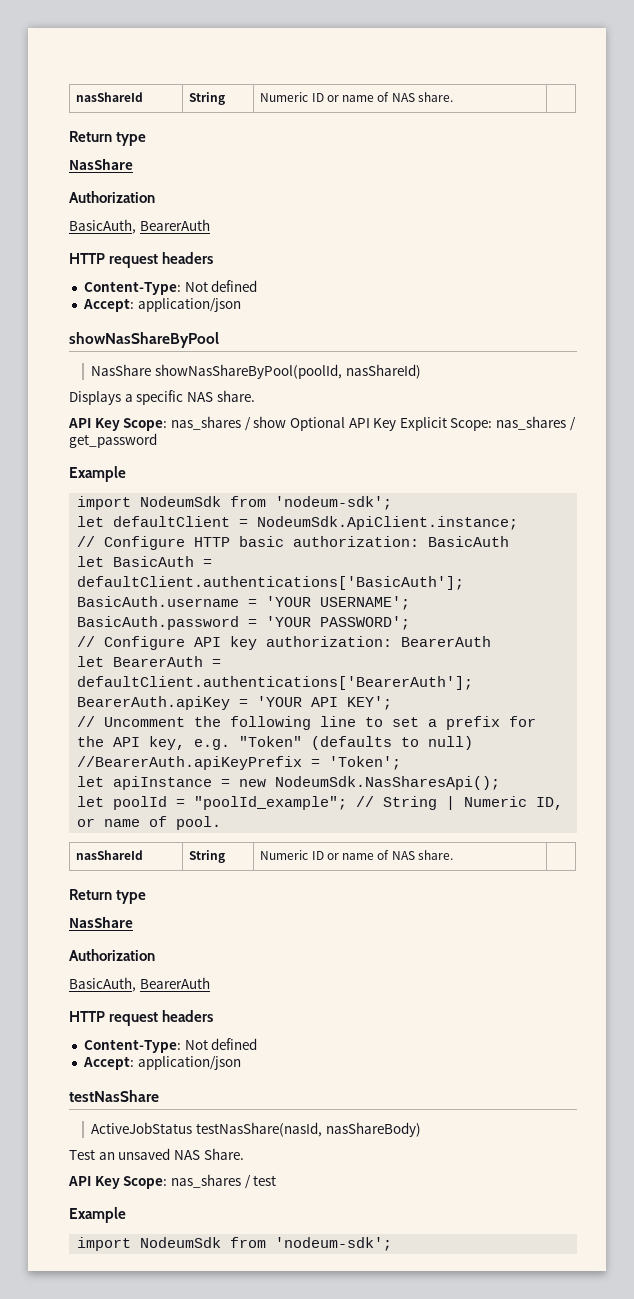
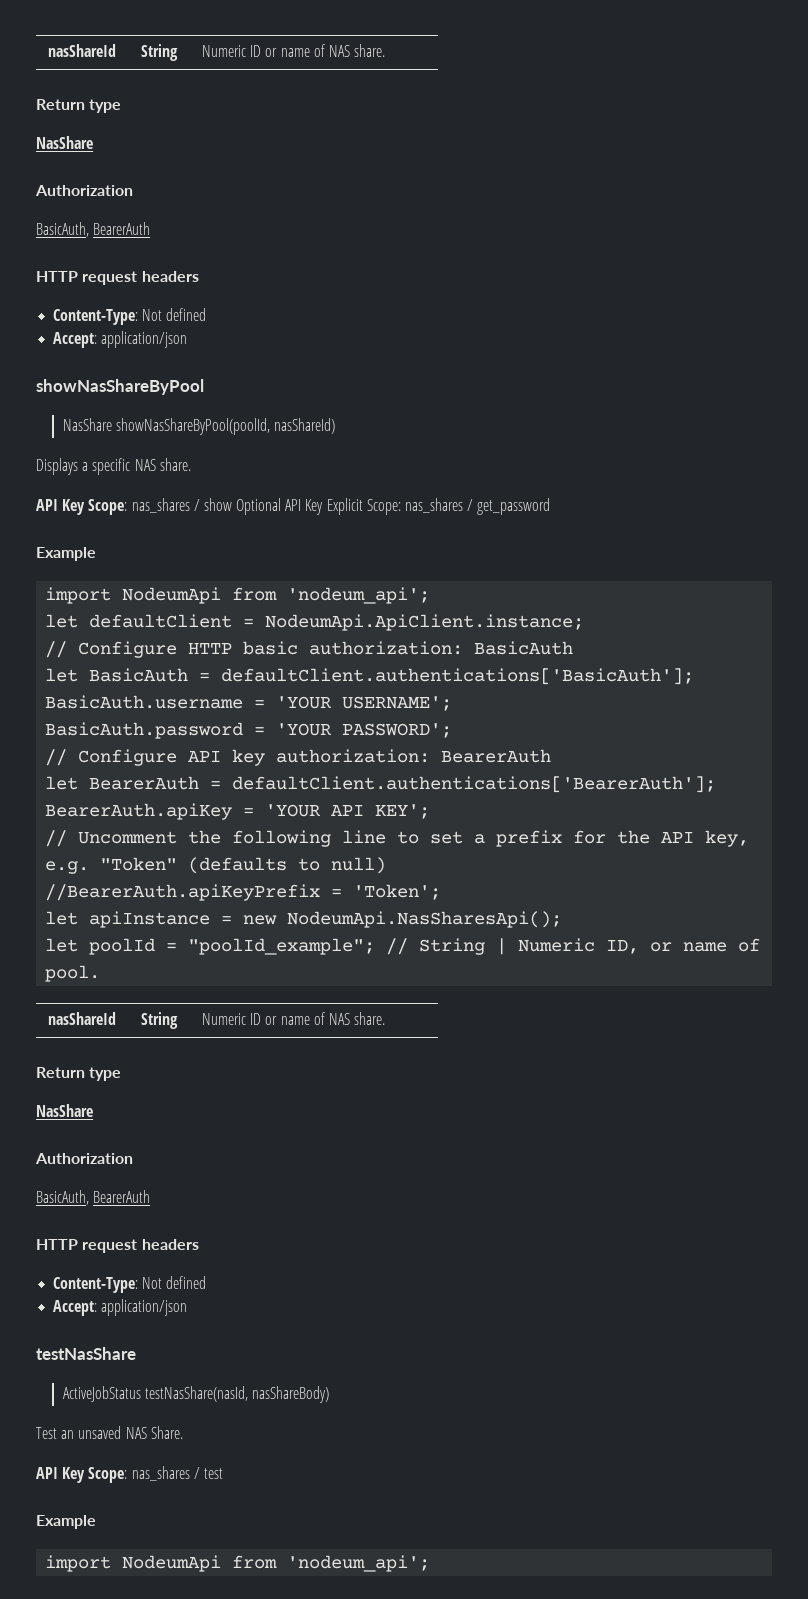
  API Key Scope: nas_shares / show Optional API Key Explicit Scope: nas_shares / get_password
  Example
- import NodeumSdk from 'nodeum-sdk';
+ import NodeumApi from 'nodeum_api';
- let defaultClient = NodeumSdk.ApiClient.instance;
+ let defaultClient = NodeumApi.ApiClient.instance;
- let apiInstance = new NodeumSdk.NasSharesApi();
+ let apiInstance = new NodeumApi.NasSharesApi();
  API Key Scope: nas_shares / test
  Example
- import NodeumSdk from 'nodeum-sdk';
+ import NodeumApi from 'nodeum_api';

